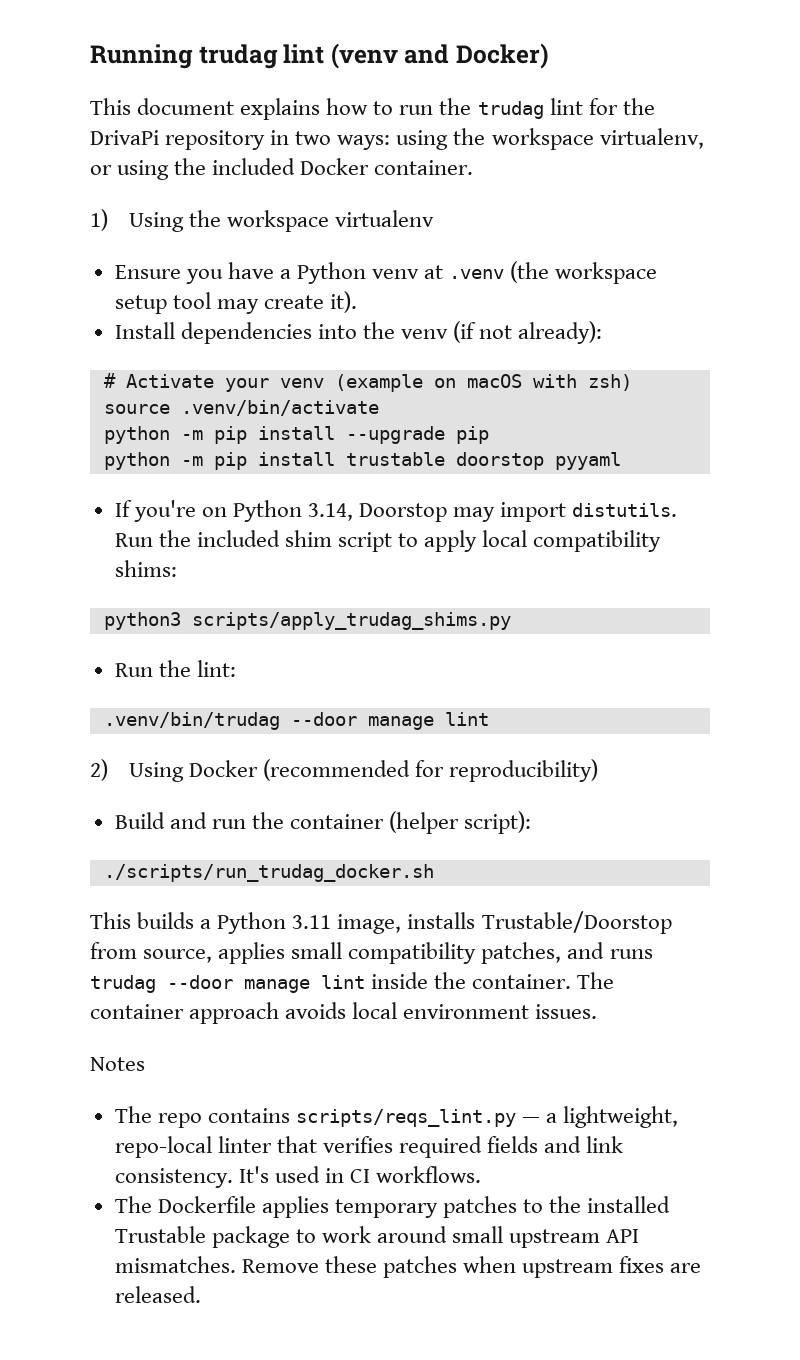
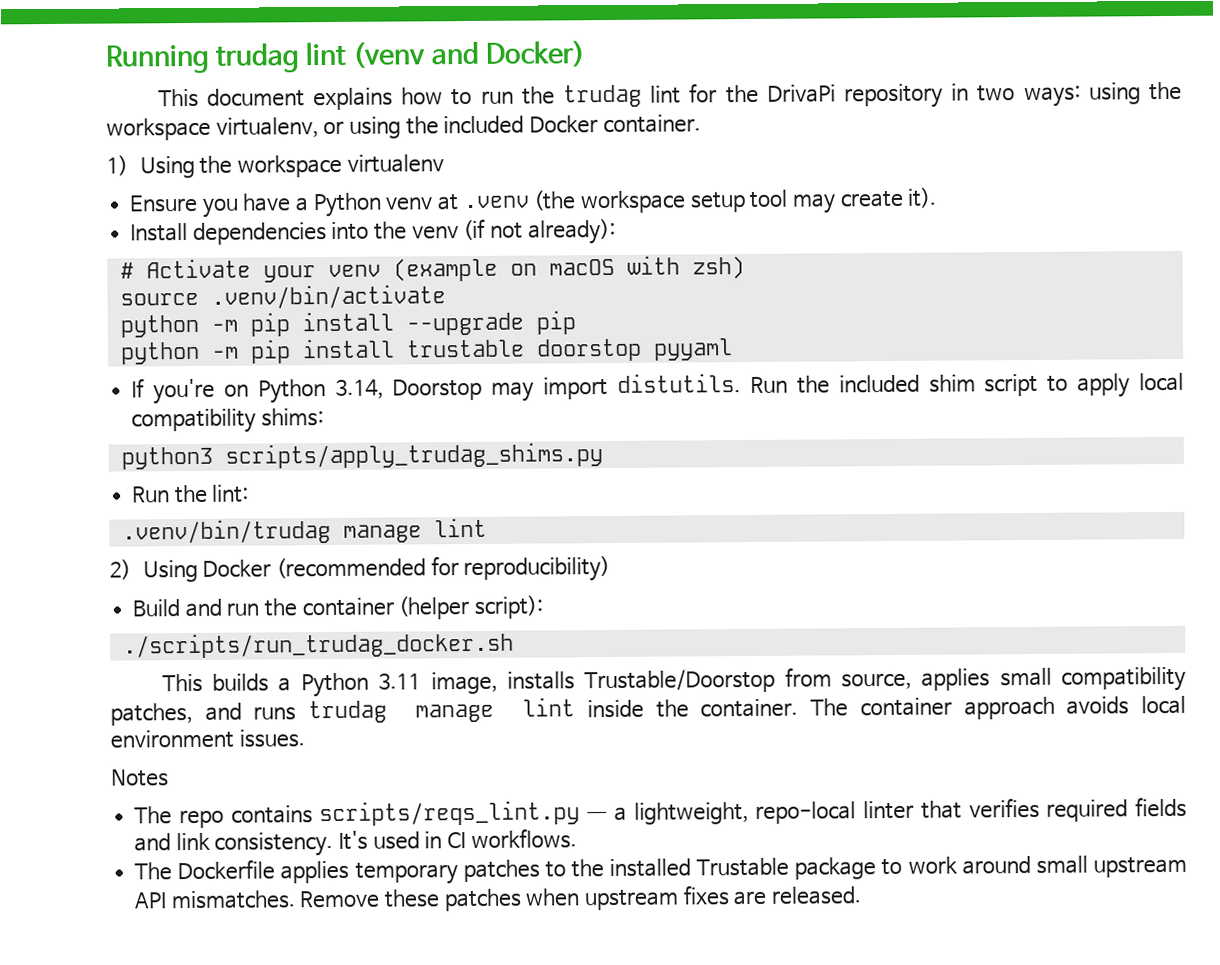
- .venv/bin/trudag --door manage lint
+ .venv/bin/trudag manage lint
- This builds a Python 3.11 image, installs Trustable/Doorstop from source, applies small compatibility patches, and runs trudag --door manage lint inside the container.
+ This builds a Python 3.11 image, installs Trustable/Doorstop from source, applies small compatibility patches, and runs trudag manage lint inside the container.

